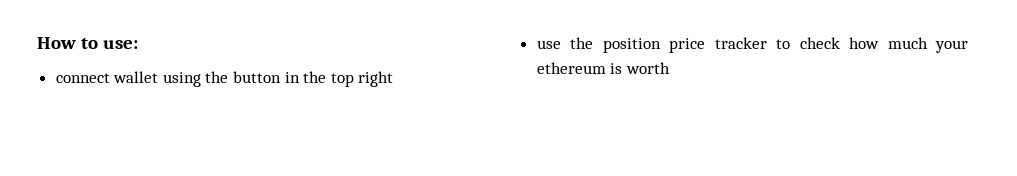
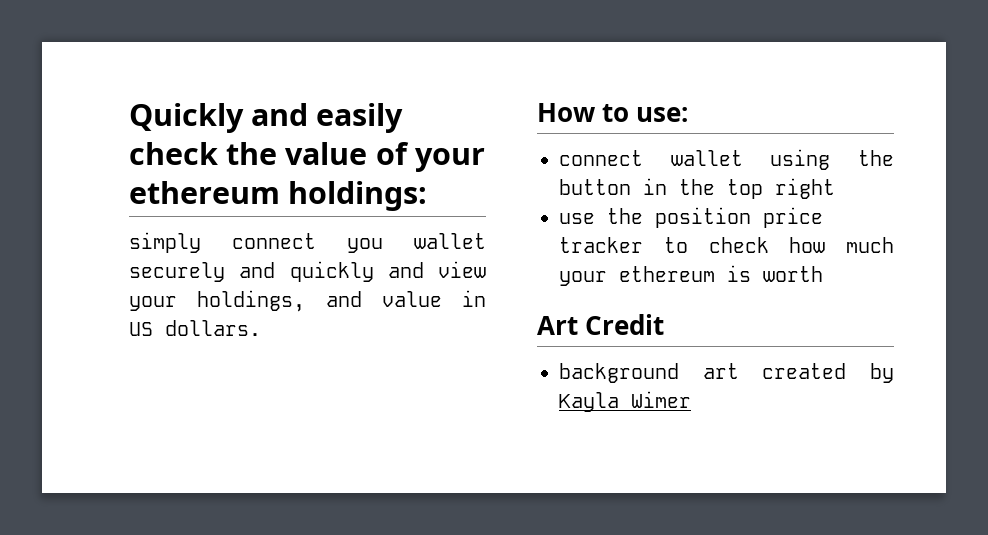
+ Quickly and easily check the value of your ethereum holdings:
+ simply connect you wallet securely and quickly and view your holdings, and value in US dollars.
+ Art Credit
+ background art created by Kayla Wimer

